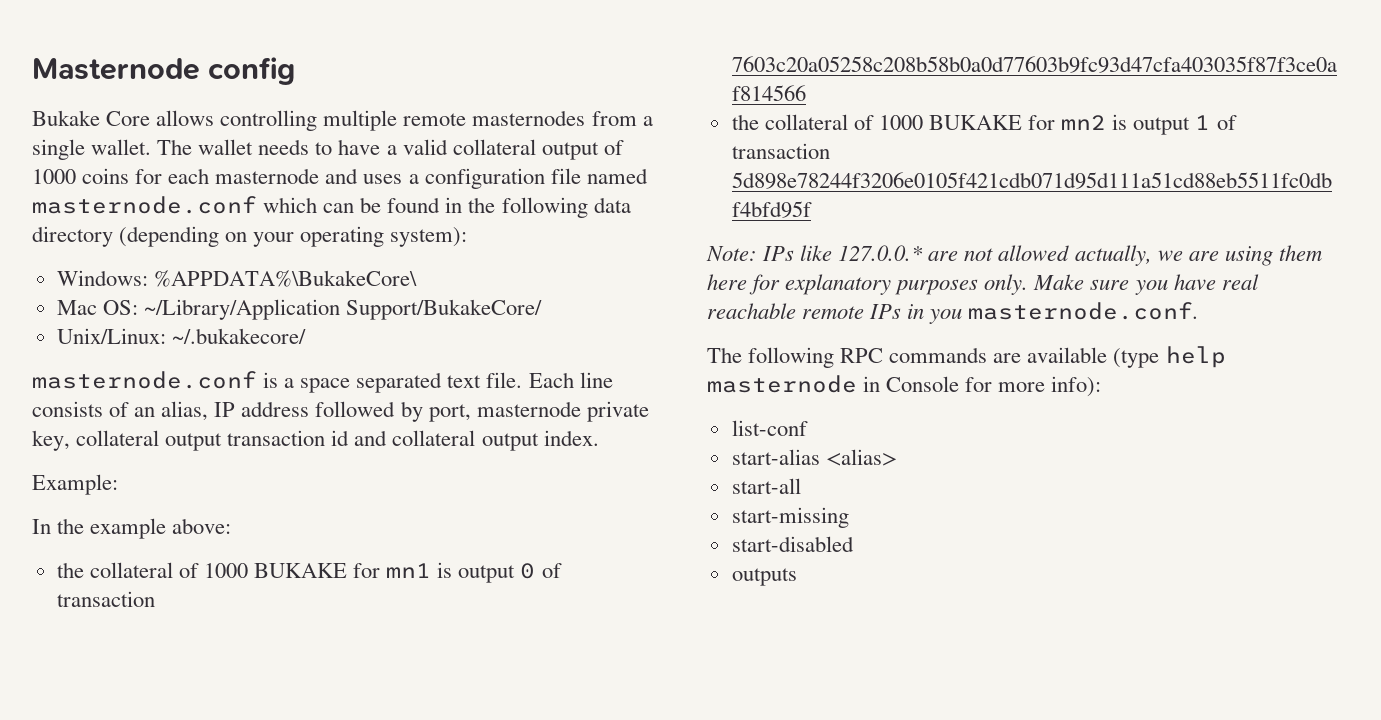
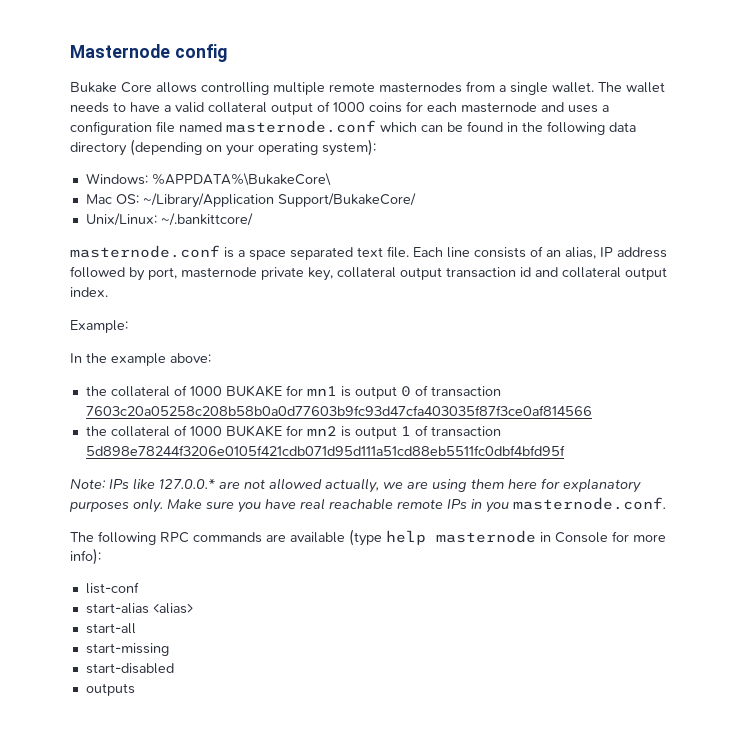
- Unix/Linux: ~/.bukakecore/
+ Unix/Linux: ~/.bankittcore/

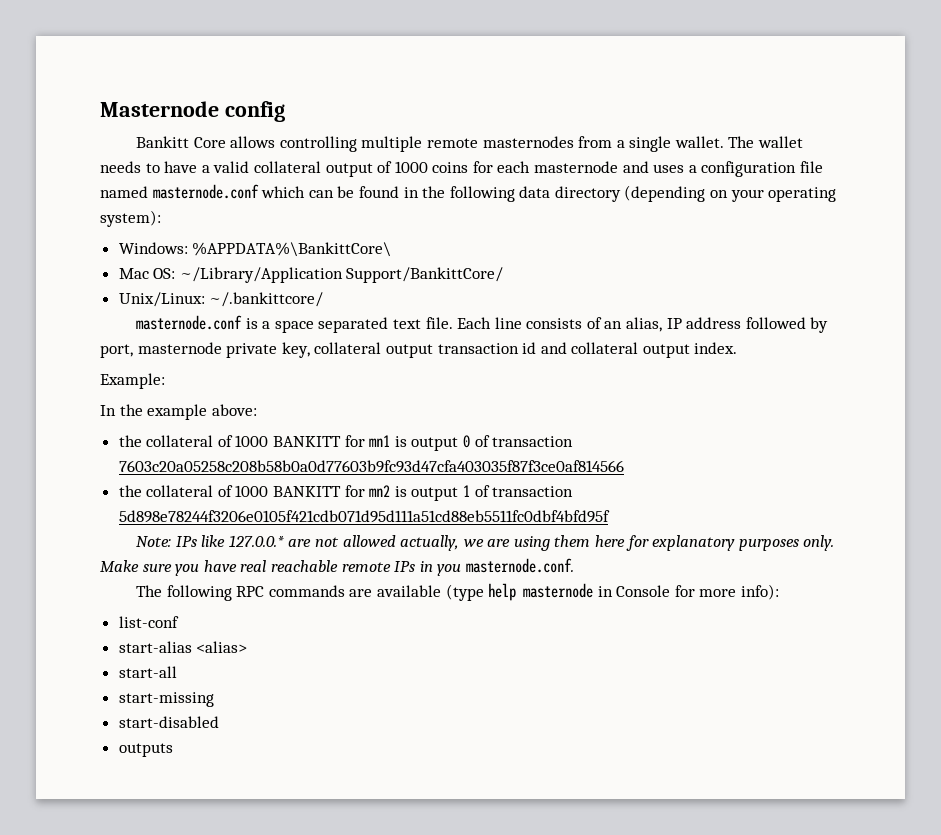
- Bukake Core allows controlling multiple remote masternodes from a single wallet.
+ Bankitt Core allows controlling multiple remote masternodes from a single wallet.
- Windows: %APPDATA%\BukakeCore\
+ Windows: %APPDATA%\BankittCore\
- Mac OS: ~/Library/Application Support/BukakeCore/
+ Mac OS: ~/Library/Application Support/BankittCore/
- the collateral of 1000 BUKAKE for mn1 is output 0 of transaction 7603c20a05258c208b58b0a0d77603b9fc93d47cfa403035f87f3ce0af814566
+ the collateral of 1000 BANKITT for mn1 is output 0 of transaction 7603c20a05258c208b58b0a0d77603b9fc93d47cfa403035f87f3ce0af814566
- the collateral of 1000 BUKAKE for mn2 is output 1 of transaction 5d898e78244f3206e0105f421cdb071d95d111a51cd88eb5511fc0dbf4bfd95f
+ the collateral of 1000 BANKITT for mn2 is output 1 of transaction 5d898e78244f3206e0105f421cdb071d95d111a51cd88eb5511fc0dbf4bfd95f

